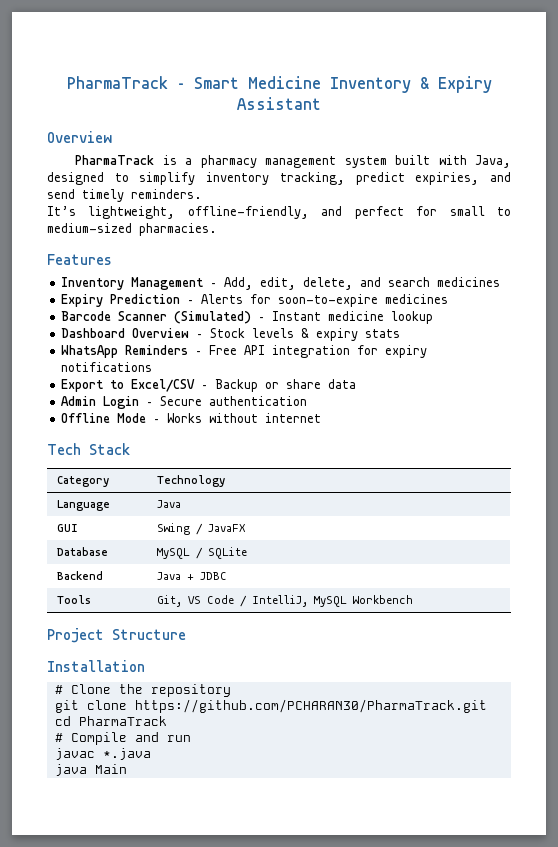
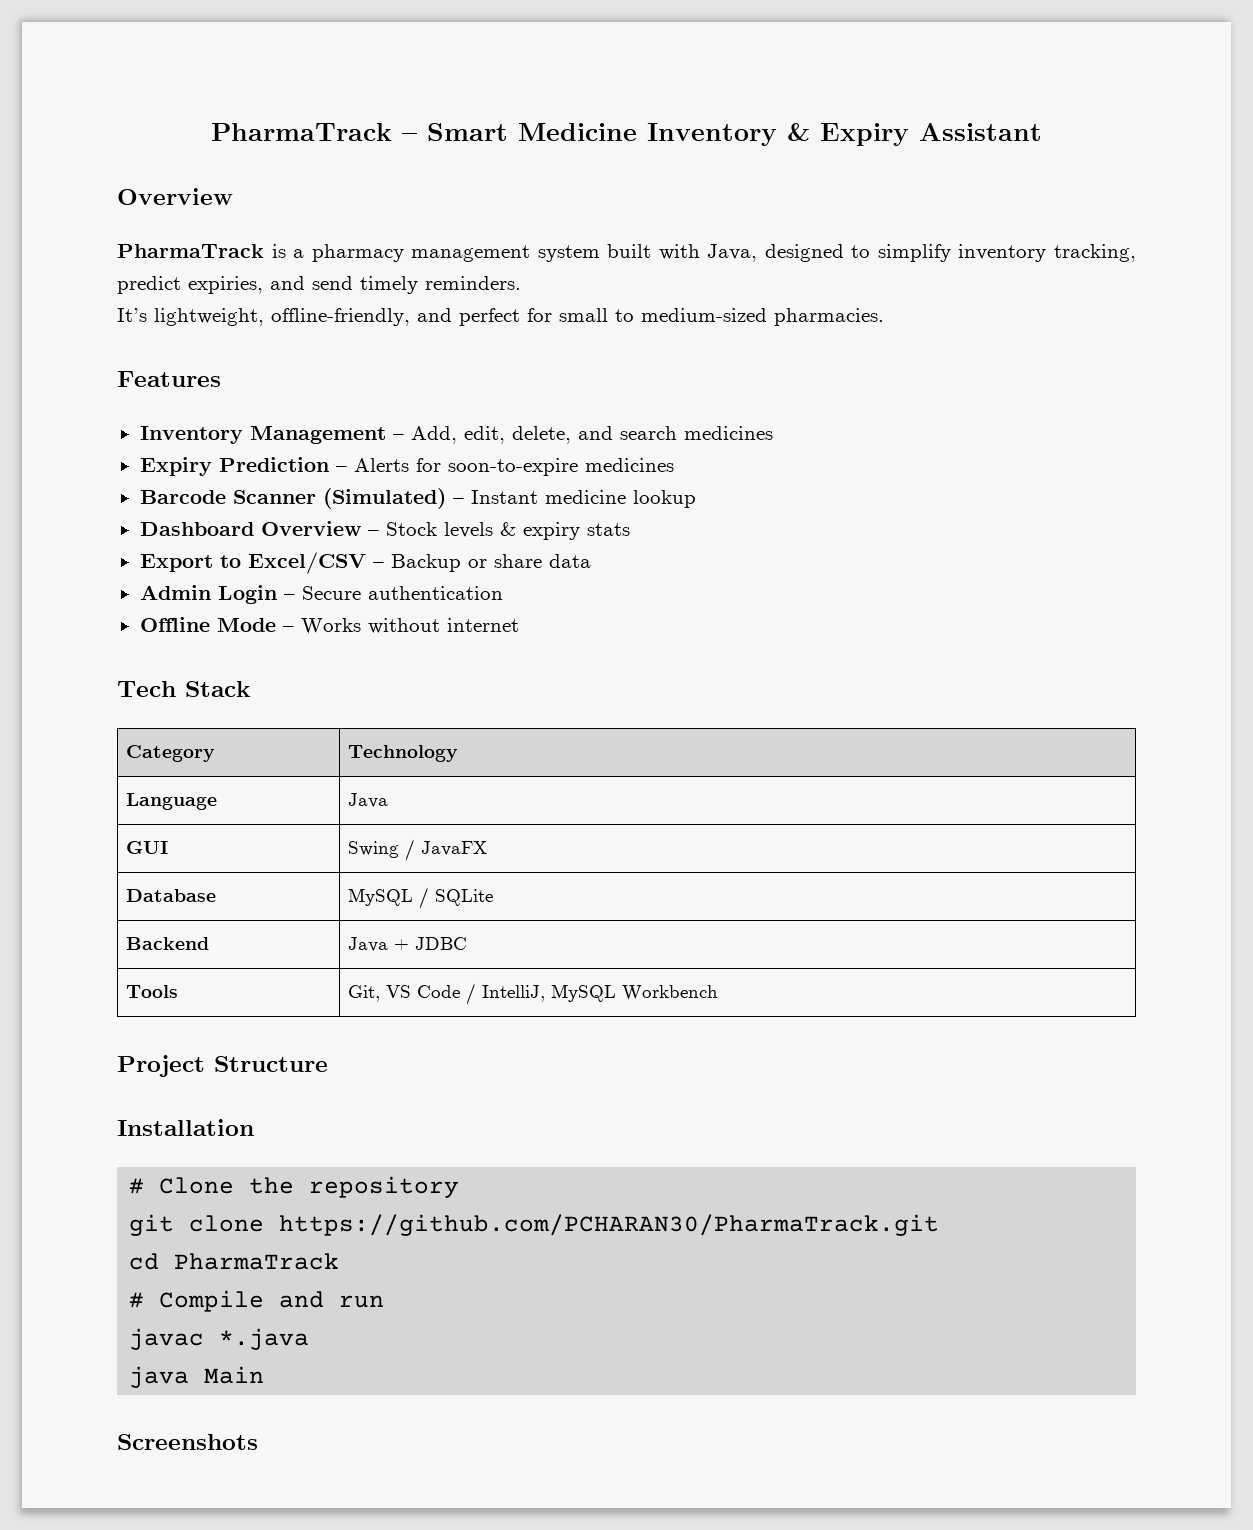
- WhatsApp Reminders – Free API integration for expiry notifications
+ Screenshots

